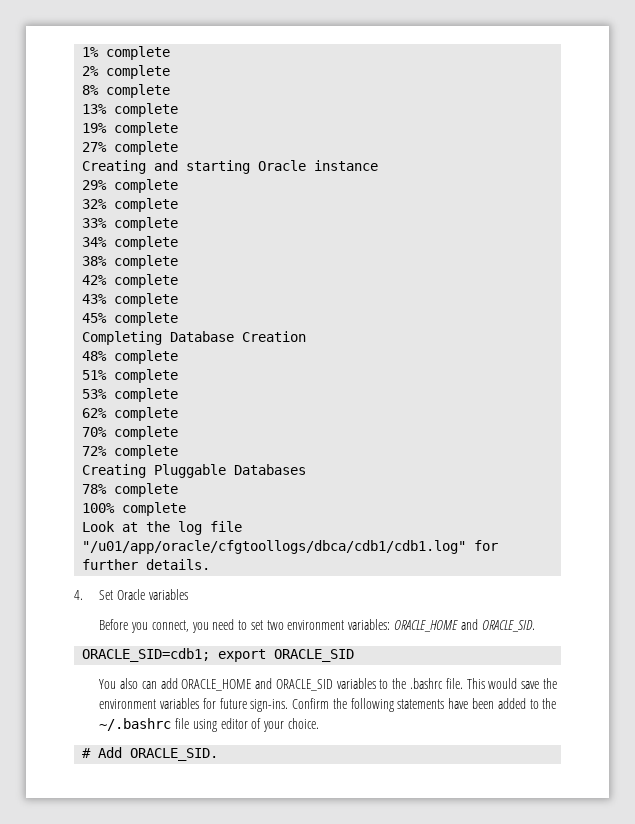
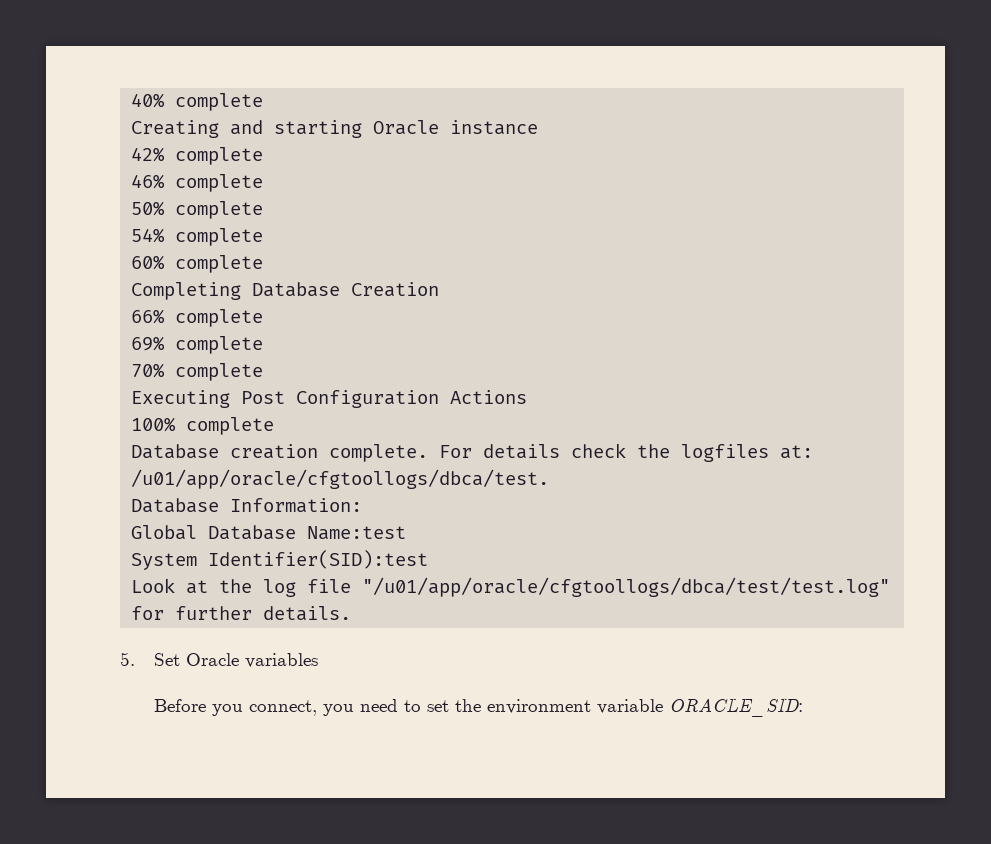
- 1% complete
- 2% complete
- 8% complete
- 13% complete
- 19% complete
- 27% complete
+ 40% complete
- 29% complete
- 32% complete
- 33% complete
- 34% complete
- 38% complete
- 43% complete
- 45% complete
+ 46% complete
+ 50% complete
+ 54% complete
+ 60% complete
- 48% complete
- 51% complete
- 53% complete
- 62% complete
+ 66% complete
+ 69% complete
  70% complete
- 72% complete
- Creating Pluggable Databases
- 78% complete
+ Executing Post Configuration Actions
  100% complete
+ Database creation complete. For details check the logfiles at: /u01/app/oracle/cfgtoollogs/dbca/test.
+ Database Information:
+ Global Database Name:test
+ System Identifier(SID):test
- Look at the log file "/u01/app/oracle/cfgtoollogs/dbca/cdb1/cdb1.log" for further details.
+ Look at the log file "/u01/app/oracle/cfgtoollogs/dbca/test/test.log" for further details.
- 4. Set Oracle variables
+ 5. Set Oracle variables
- Before you connect, you need to set two environment variables: ORACLE_HOME and ORACLE_SID.
- ORACLE_SID=cdb1; export ORACLE_SID
- You also can add ORACLE_HOME and ORACLE_SID variables to the .bashrc file. This would save the environment variables for future sign-ins. Confirm the following statements have been added to the ~/.bashrc file using editor of your choice.
- # Add ORACLE_SID.
+ Before you connect, you need to set the environment variable ORACLE_SID:

